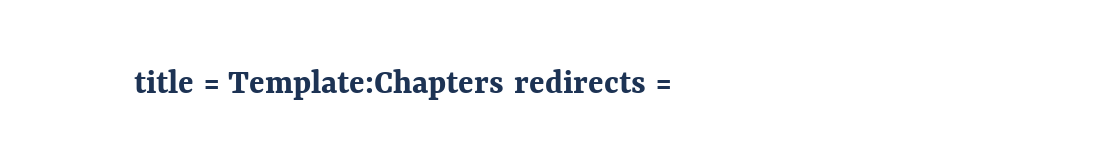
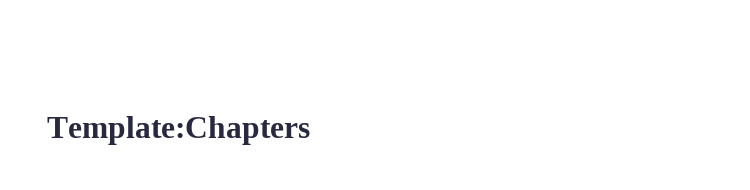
- title = Template:Chapters redirects =
+ Template:Chapters

